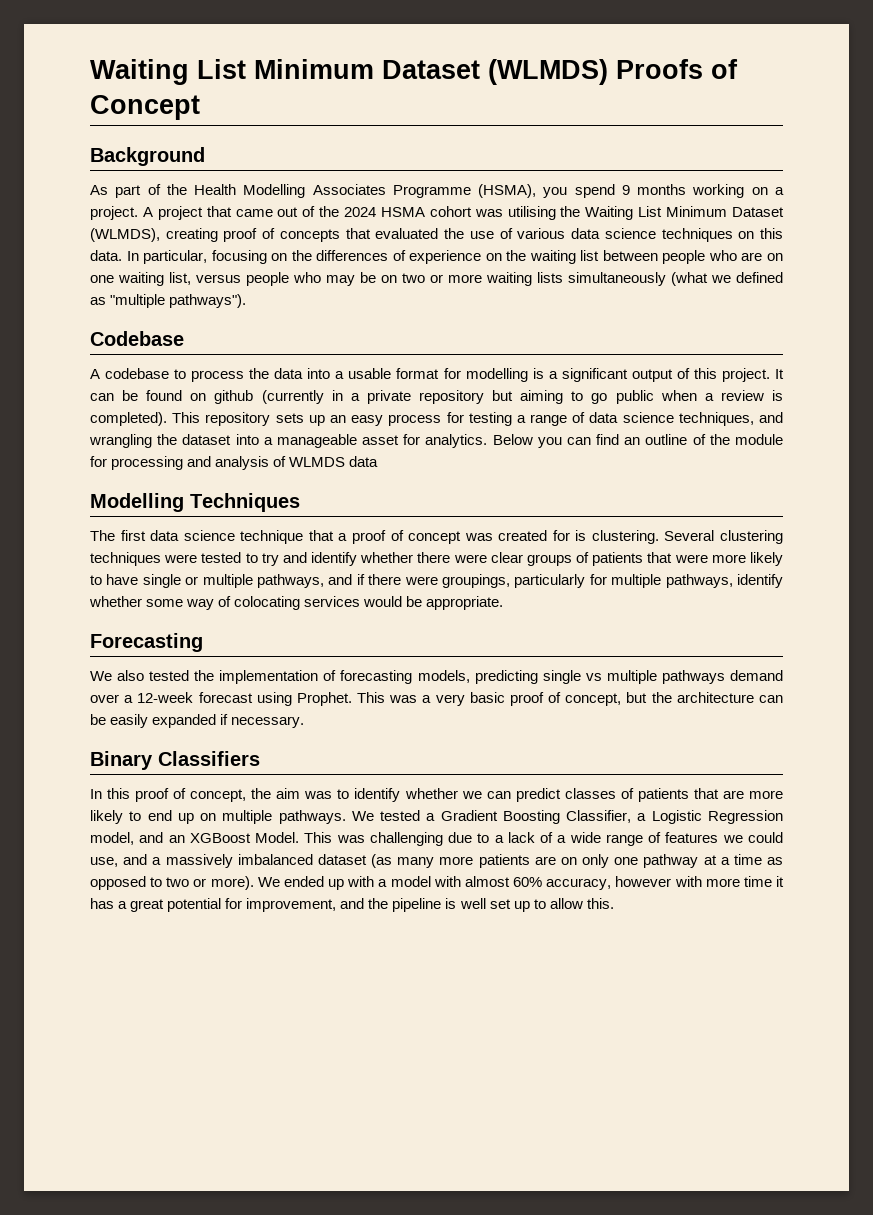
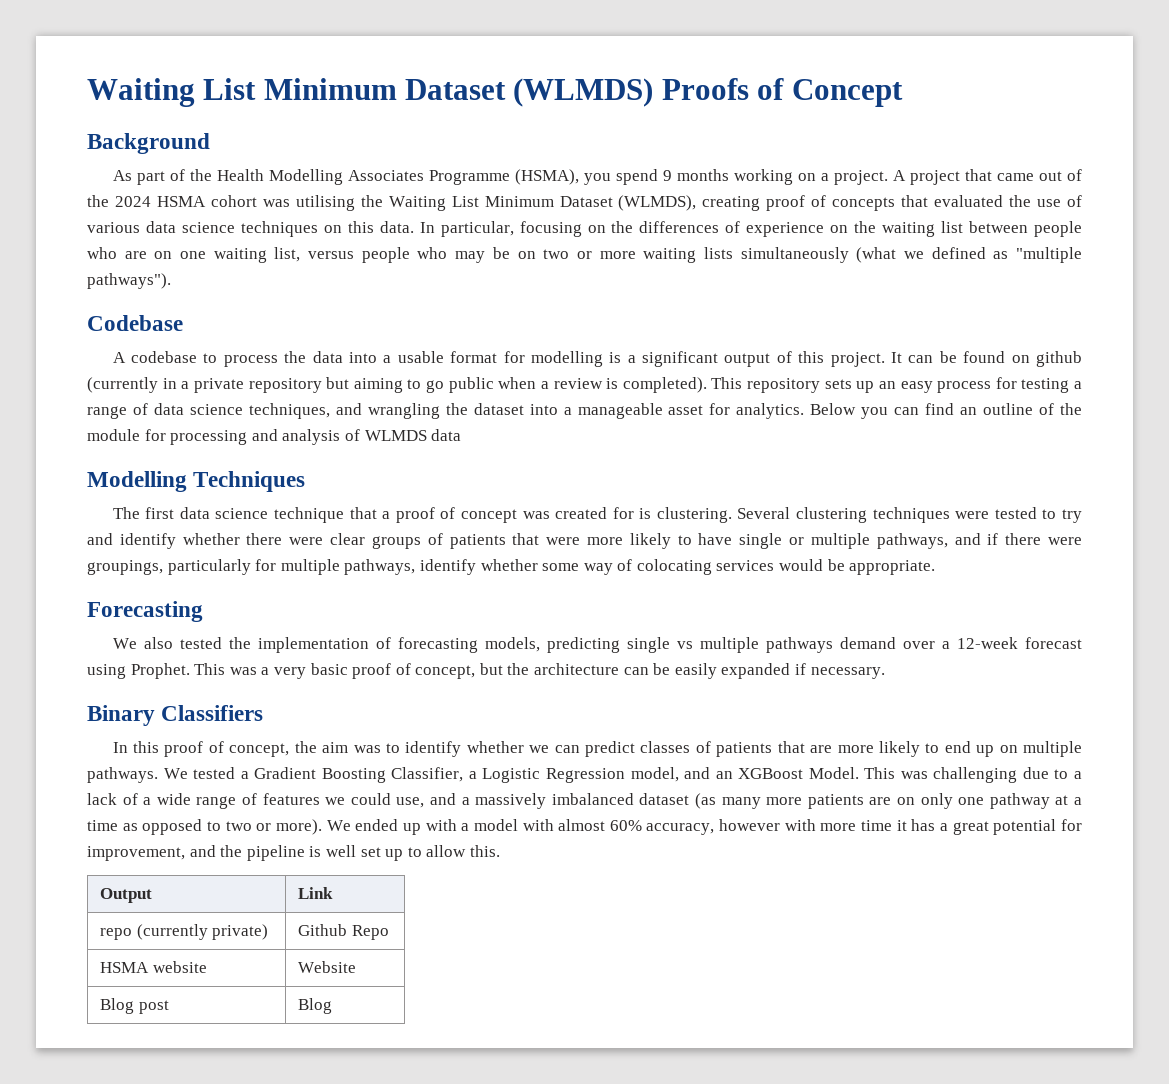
+ Output | Link
+ repo (currently private) | Github Repo
+ HSMA website | Website
+ Blog post | Blog

